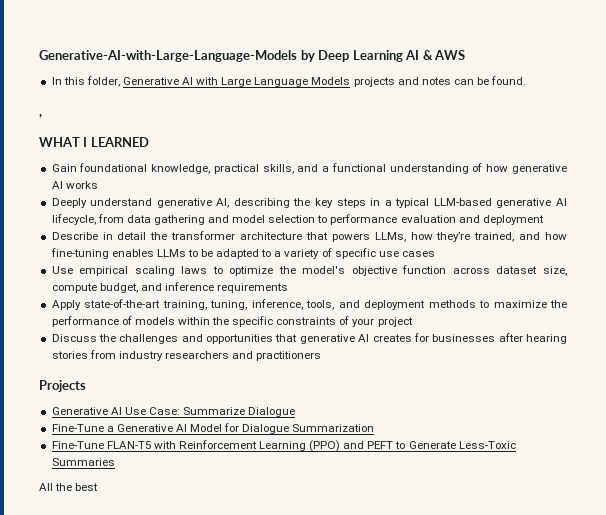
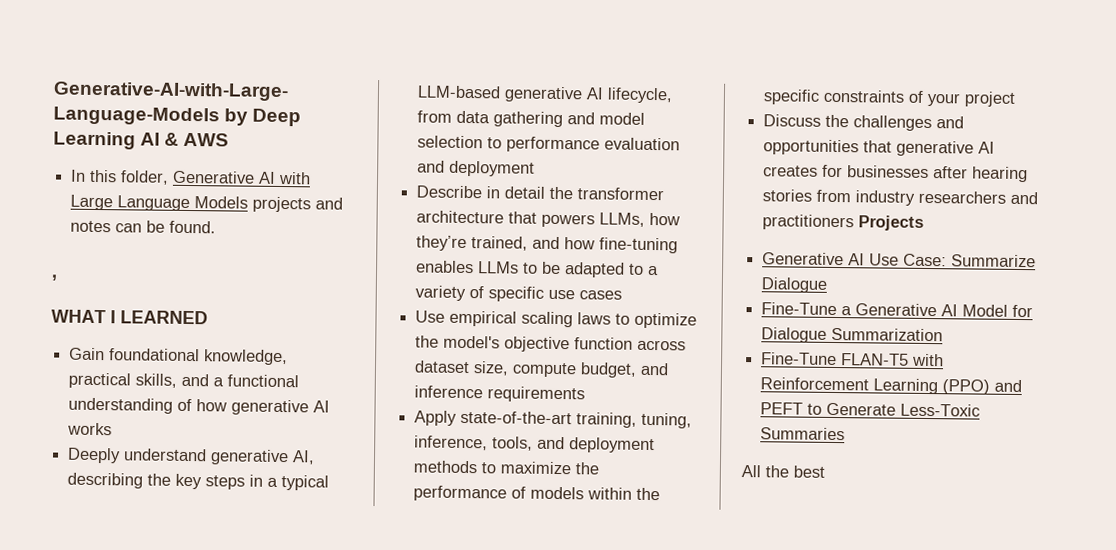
- Discuss the challenges and opportunities that generative AI creates for businesses after hearing stories from industry researchers and practitioners
- Projects
+ Discuss the challenges and opportunities that generative AI creates for businesses after hearing stories from industry researchers and practitioners Projects

